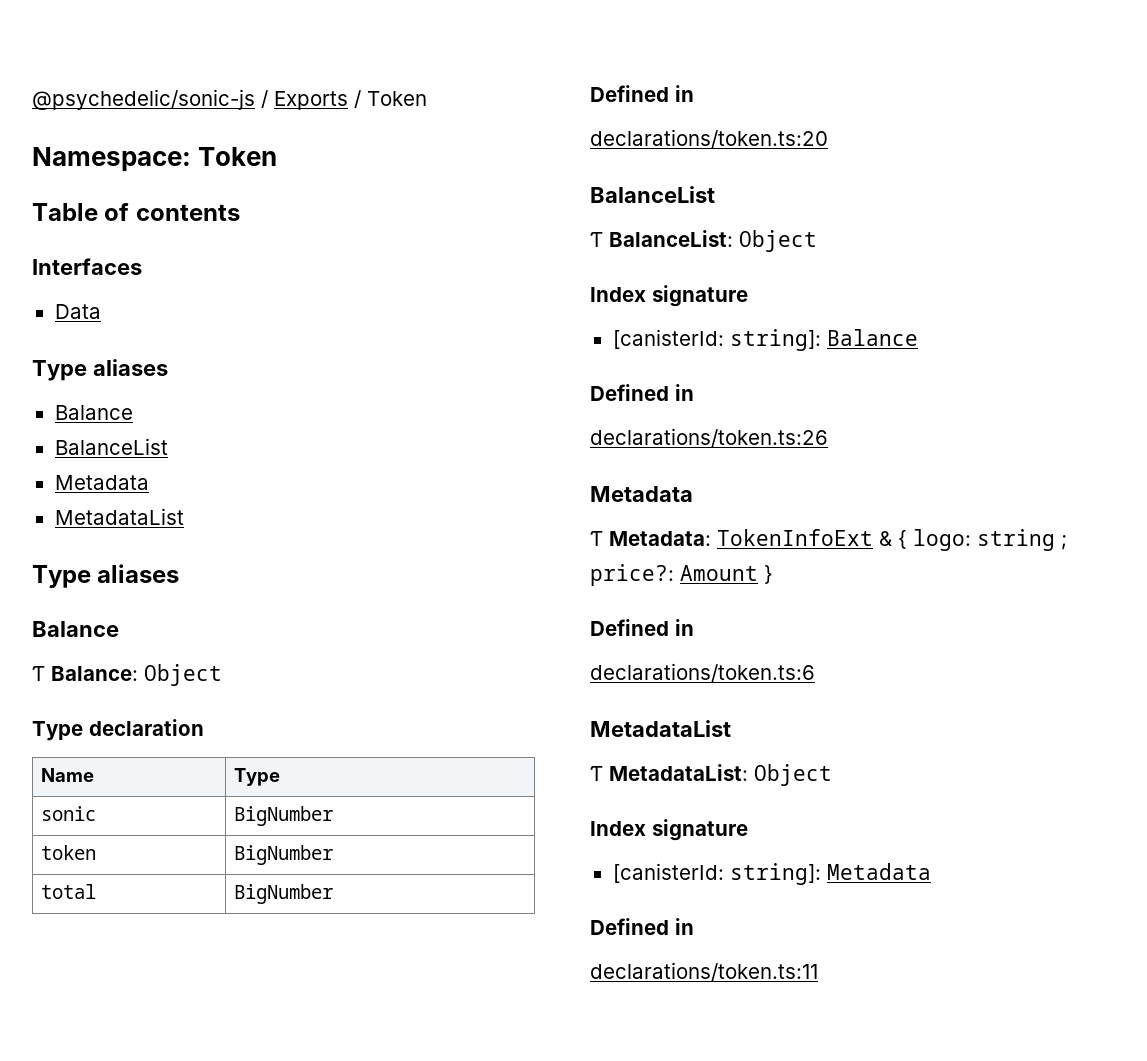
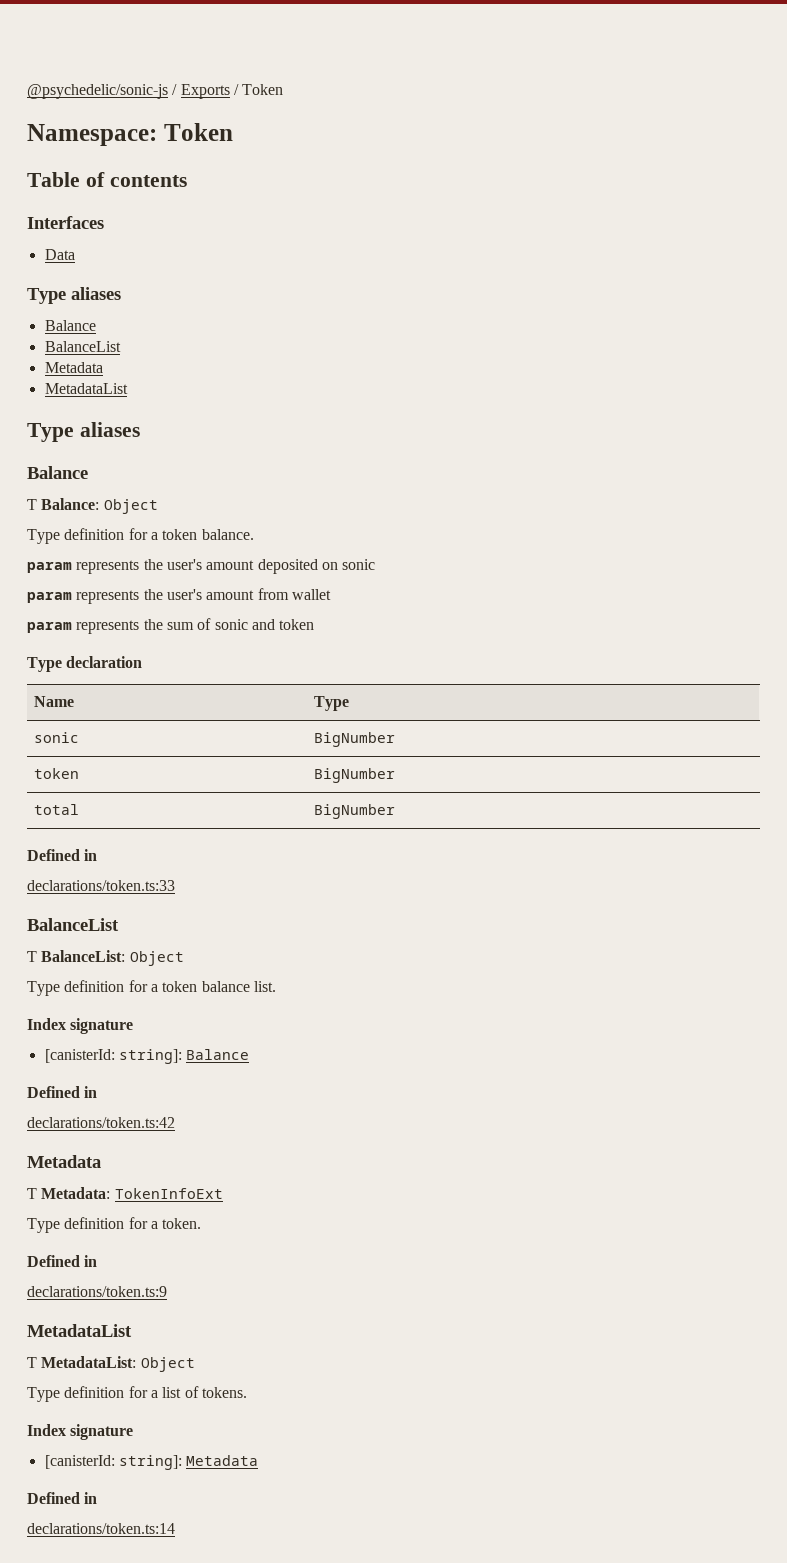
+ Type definition for a token balance.
+ param represents the user's amount deposited on sonic
+ param represents the user's amount from wallet
+ param represents the sum of sonic and token
- declarations/token.ts:20
+ declarations/token.ts:33
+ Type definition for a token balance list.
- declarations/token.ts:26
+ declarations/token.ts:42
- Ƭ Metadata: TokenInfoExt & { logo: string ; price?: Amount }
+ Ƭ Metadata: TokenInfoExt
+ Type definition for a token.
  Defined in
- declarations/token.ts:6
+ declarations/token.ts:9
+ Type definition for a list of tokens.
- declarations/token.ts:11
+ declarations/token.ts:14

